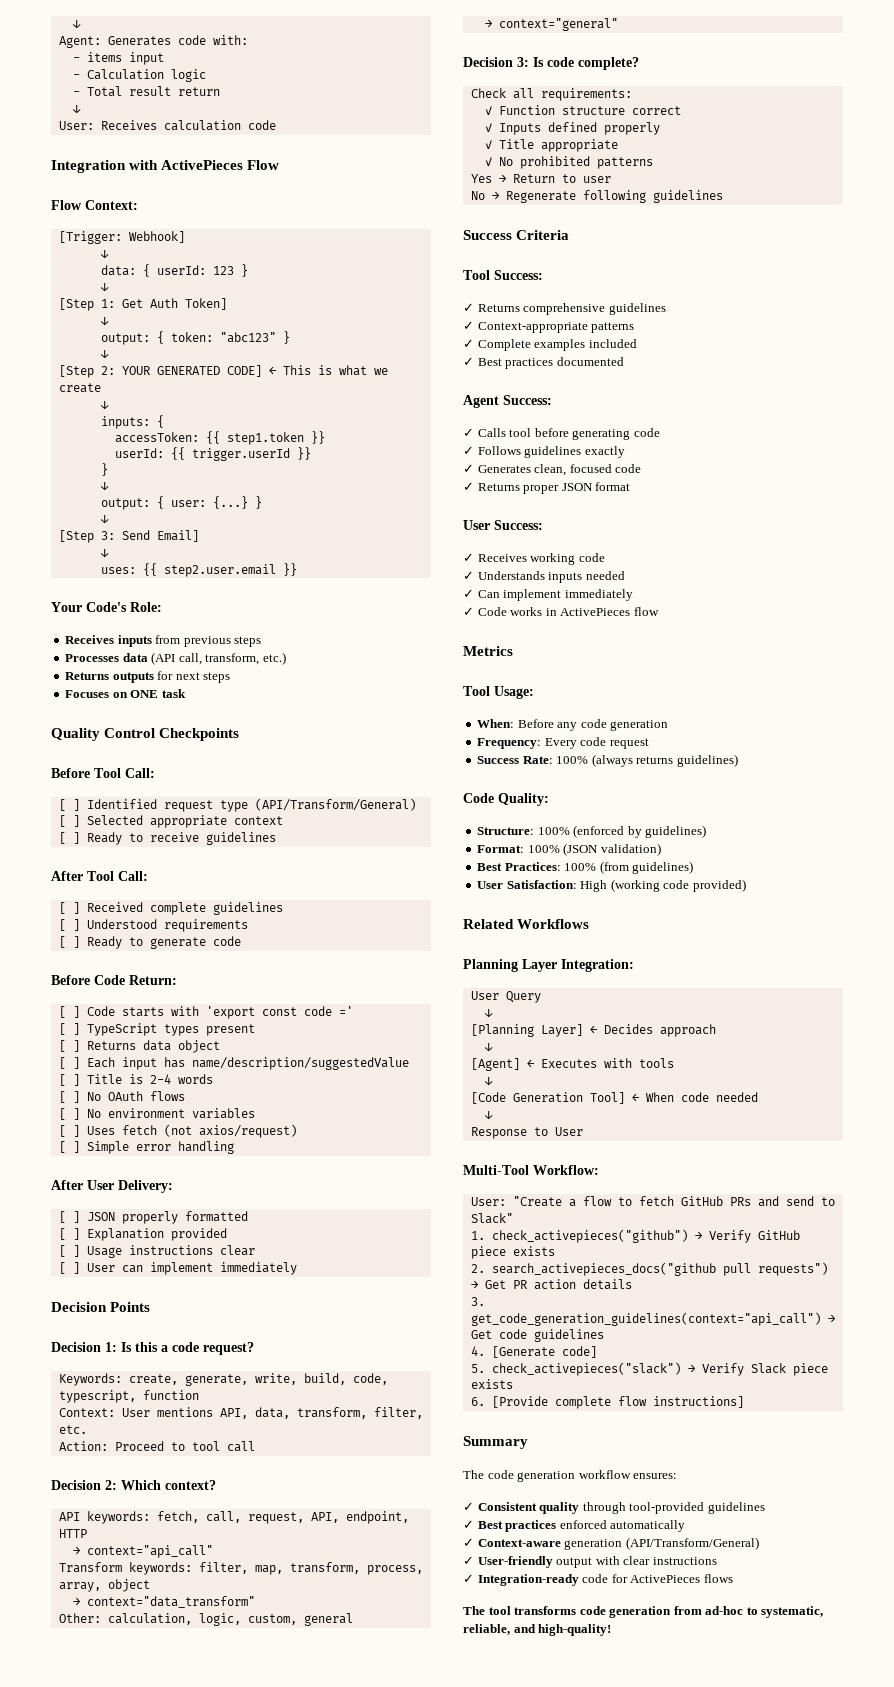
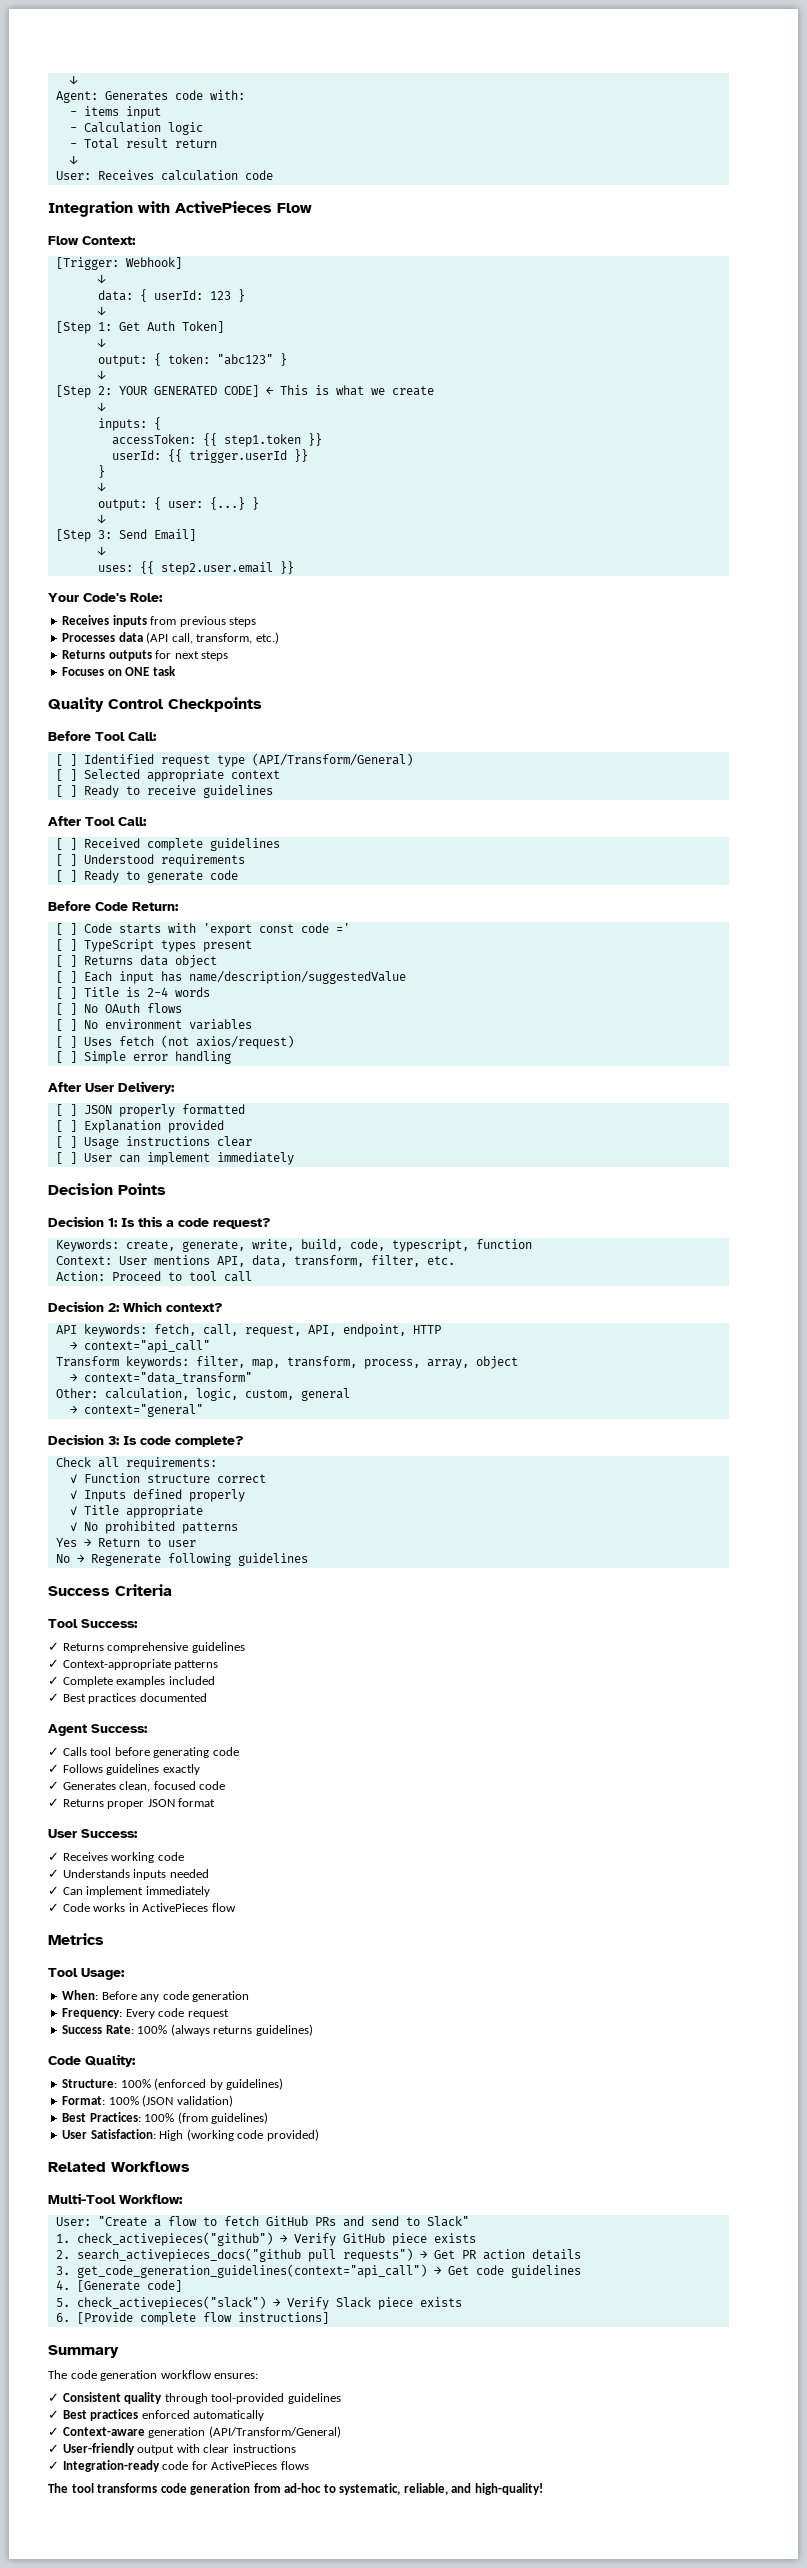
- Planning Layer Integration:
- User Query
- ↓
- [Planning Layer] ← Decides approach
- ↓
- [Agent] ← Executes with tools
- ↓
- [Code Generation Tool] ← When code needed
- ↓
- Response to User

